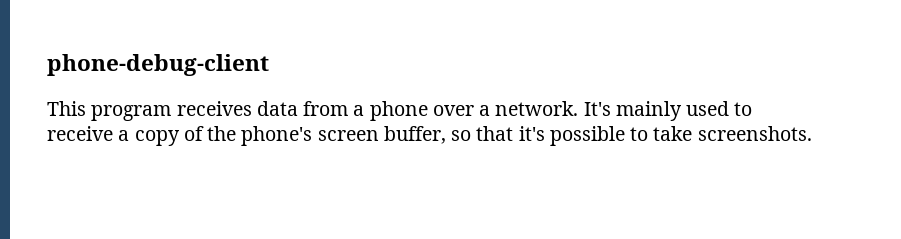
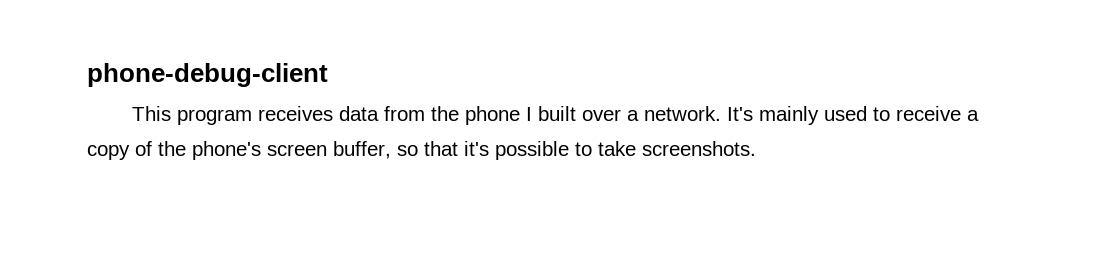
- This program receives data from a phone over a network.
+ This program receives data from the phone I built over a network.

